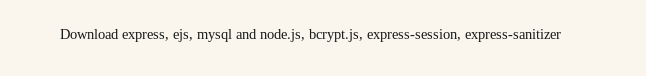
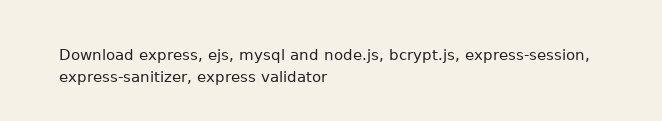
- Download express, ejs, mysql and node.js, bcrypt.js, express-session, express-sanitizer
+ Download express, ejs, mysql and node.js, bcrypt.js, express-session, express-sanitizer, express validator

